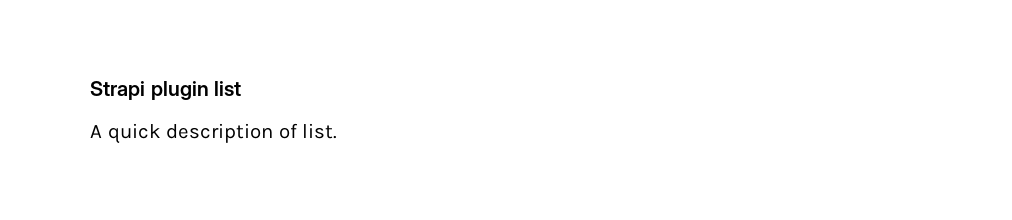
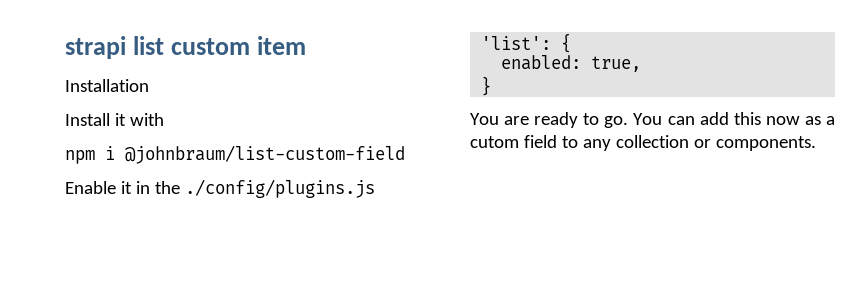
- Strapi plugin list
- A quick description of list.
+ strapi list custom item
+ Installation
+ Install it with
+ npm i @johnbraum/list-custom-field
+ Enable it in the ./config/plugins.js
+ 'list': {
+ enabled: true,
+ }
+ You are ready to go. You can add this now as a cutom field to any collection or components.

